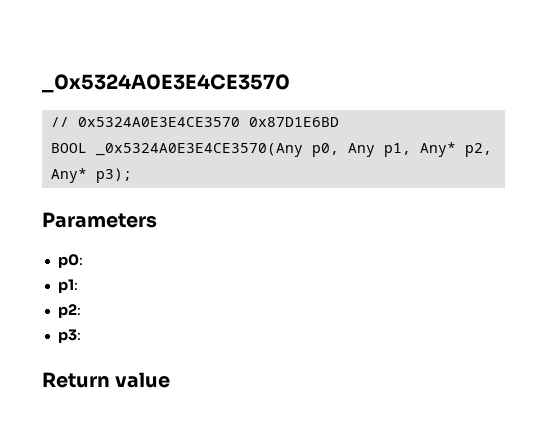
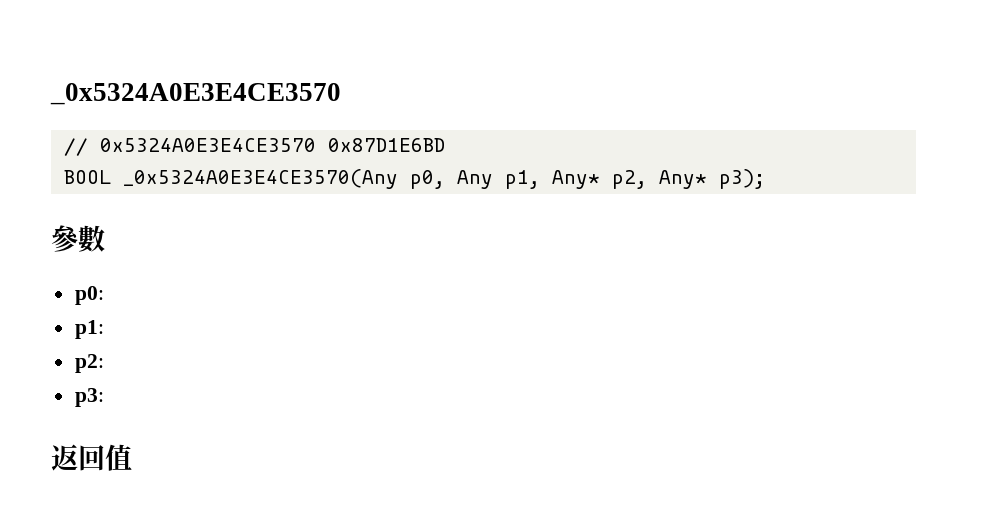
- Parameters
+ 參數
- Return value
+ 返回值

